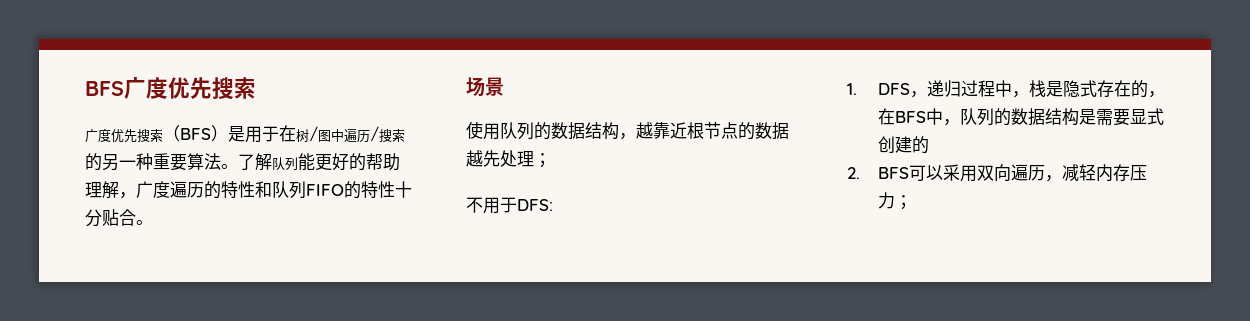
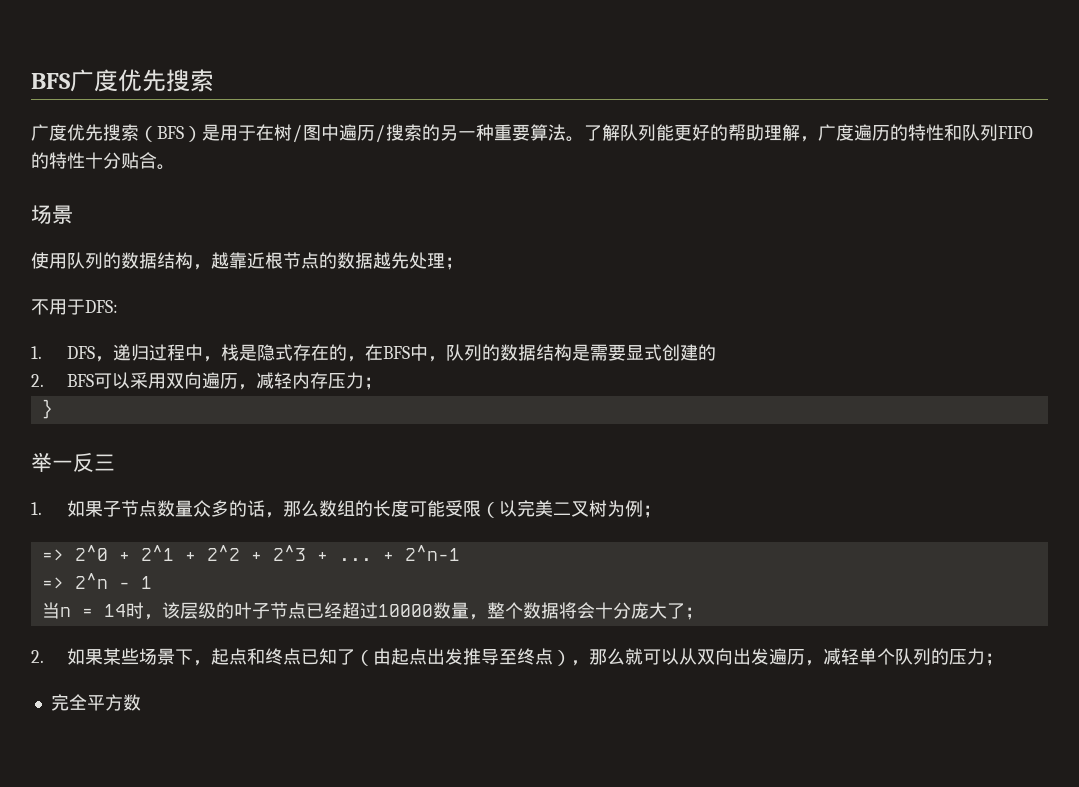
+ }
+ 举一反三
+ 1.如果子节点数量众多的话，那么数组的长度可能受限（以完美二叉树为例；
+ => 2^0 + 2^1 + 2^2 + 2^3 + ... + 2^n-1
+ => 2^n - 1
+ 当n = 14时，该层级的叶子节点已经超过10000数量，整个数据将会十分庞大了；
+ 2.如果某些场景下，起点和终点已知了（由起点出发推导至终点），那么就可以从双向出发遍历，减轻单个队列的压力；
+ 完全平方数

